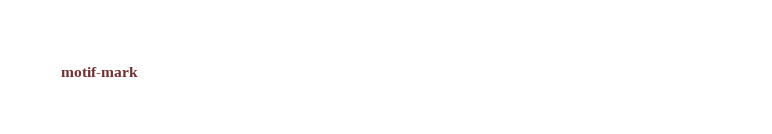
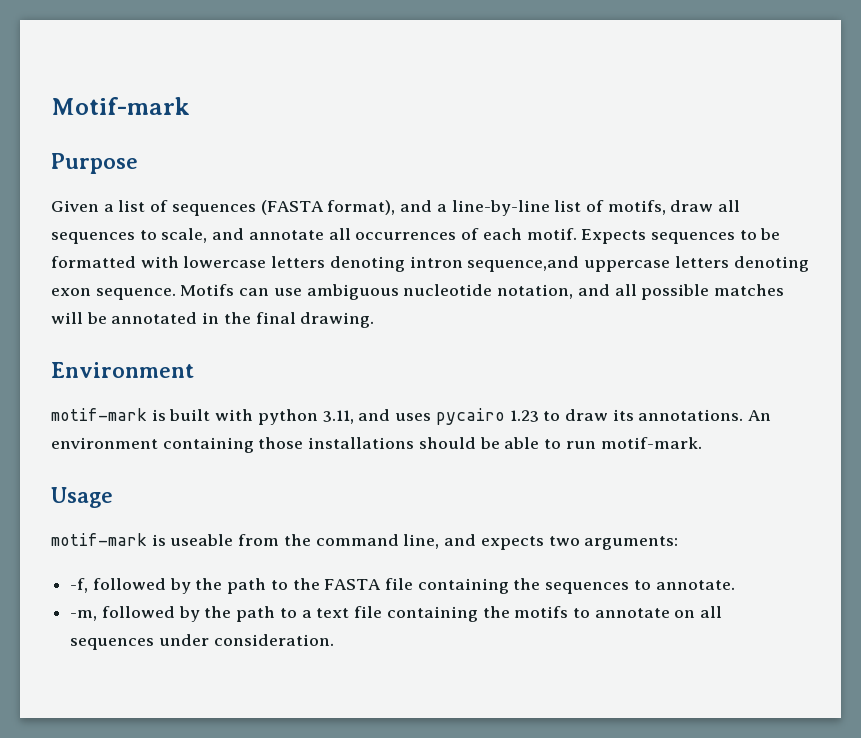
- motif-mark
+ Motif-mark
+ Purpose
+ Given a list of sequences (FASTA format), and a line-by-line list of motifs, draw all sequences to scale, and annotate all occurrences of each motif. Expects sequences to be formatted with lowercase letters denoting intron sequence,and uppercase letters denoting exon sequence. Motifs can use ambiguous nucleotide notation, and all possible matches will be annotated in the final drawing.
+ Environment
+ motif-mark is built with python 3.11, and uses pycairo 1.23 to draw its annotations. An environment containing those installations should be able to run motif-mark.
+ Usage
+ motif-mark is useable from the command line, and expects two arguments:
+ -f, followed by the path to the FASTA file containing the sequences to annotate.
+ -m, followed by the path to a text file containing the motifs to annotate on all sequences under consideration.

